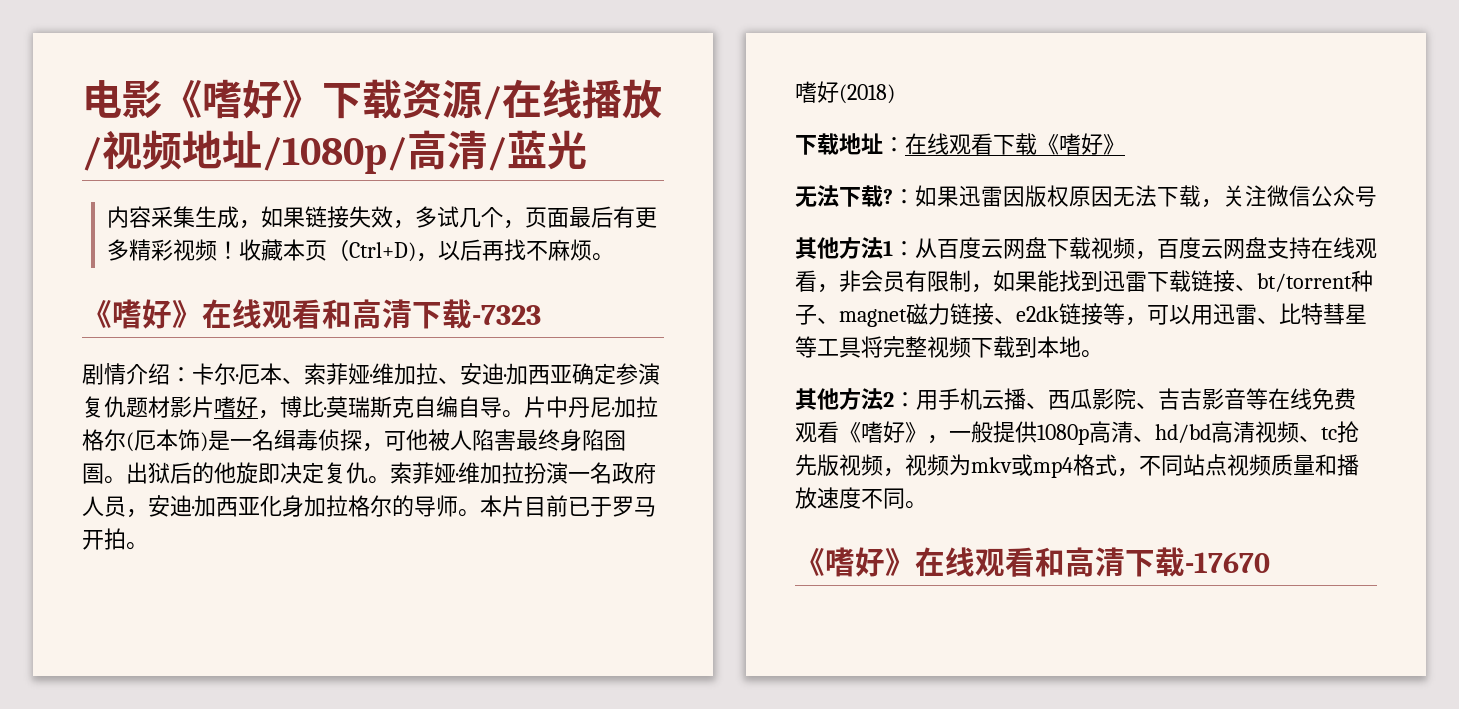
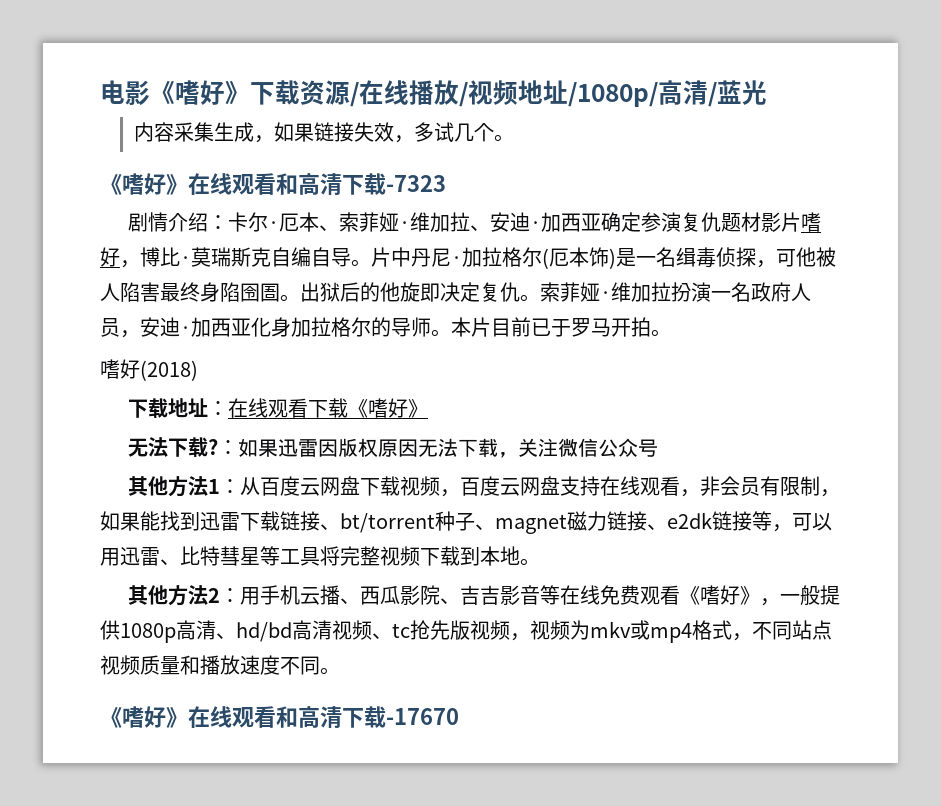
- 内容采集生成，如果链接失效，多试几个，页面最后有更多精彩视频！收藏本页（Ctrl+D)，以后再找不麻烦。
+ 内容采集生成，如果链接失效，多试几个。

